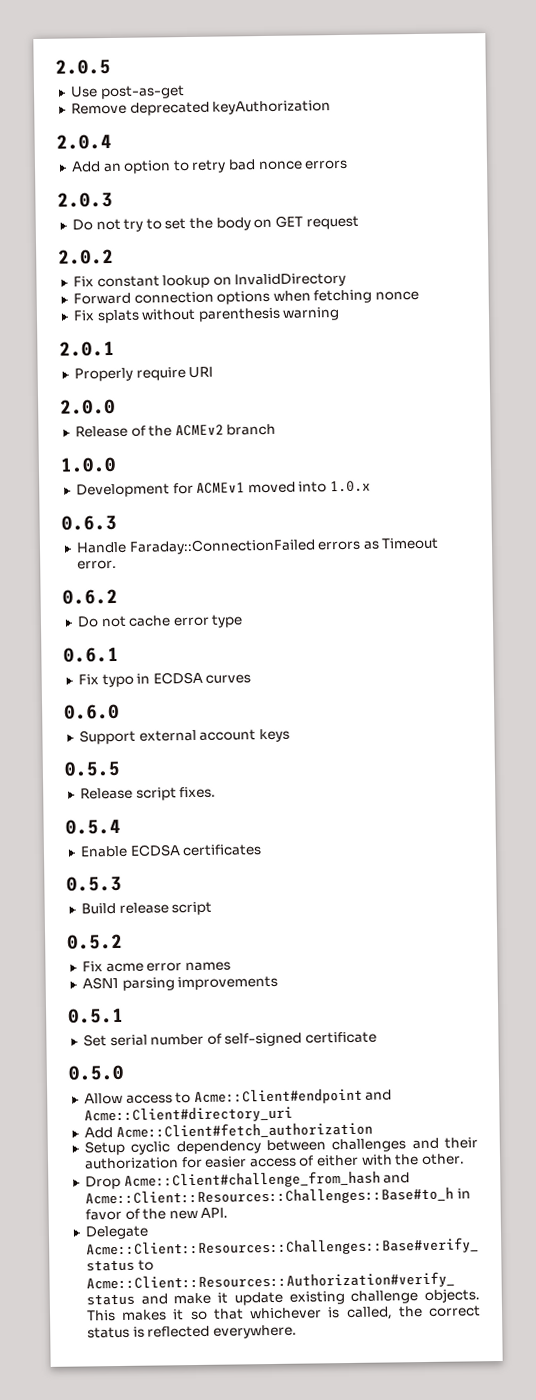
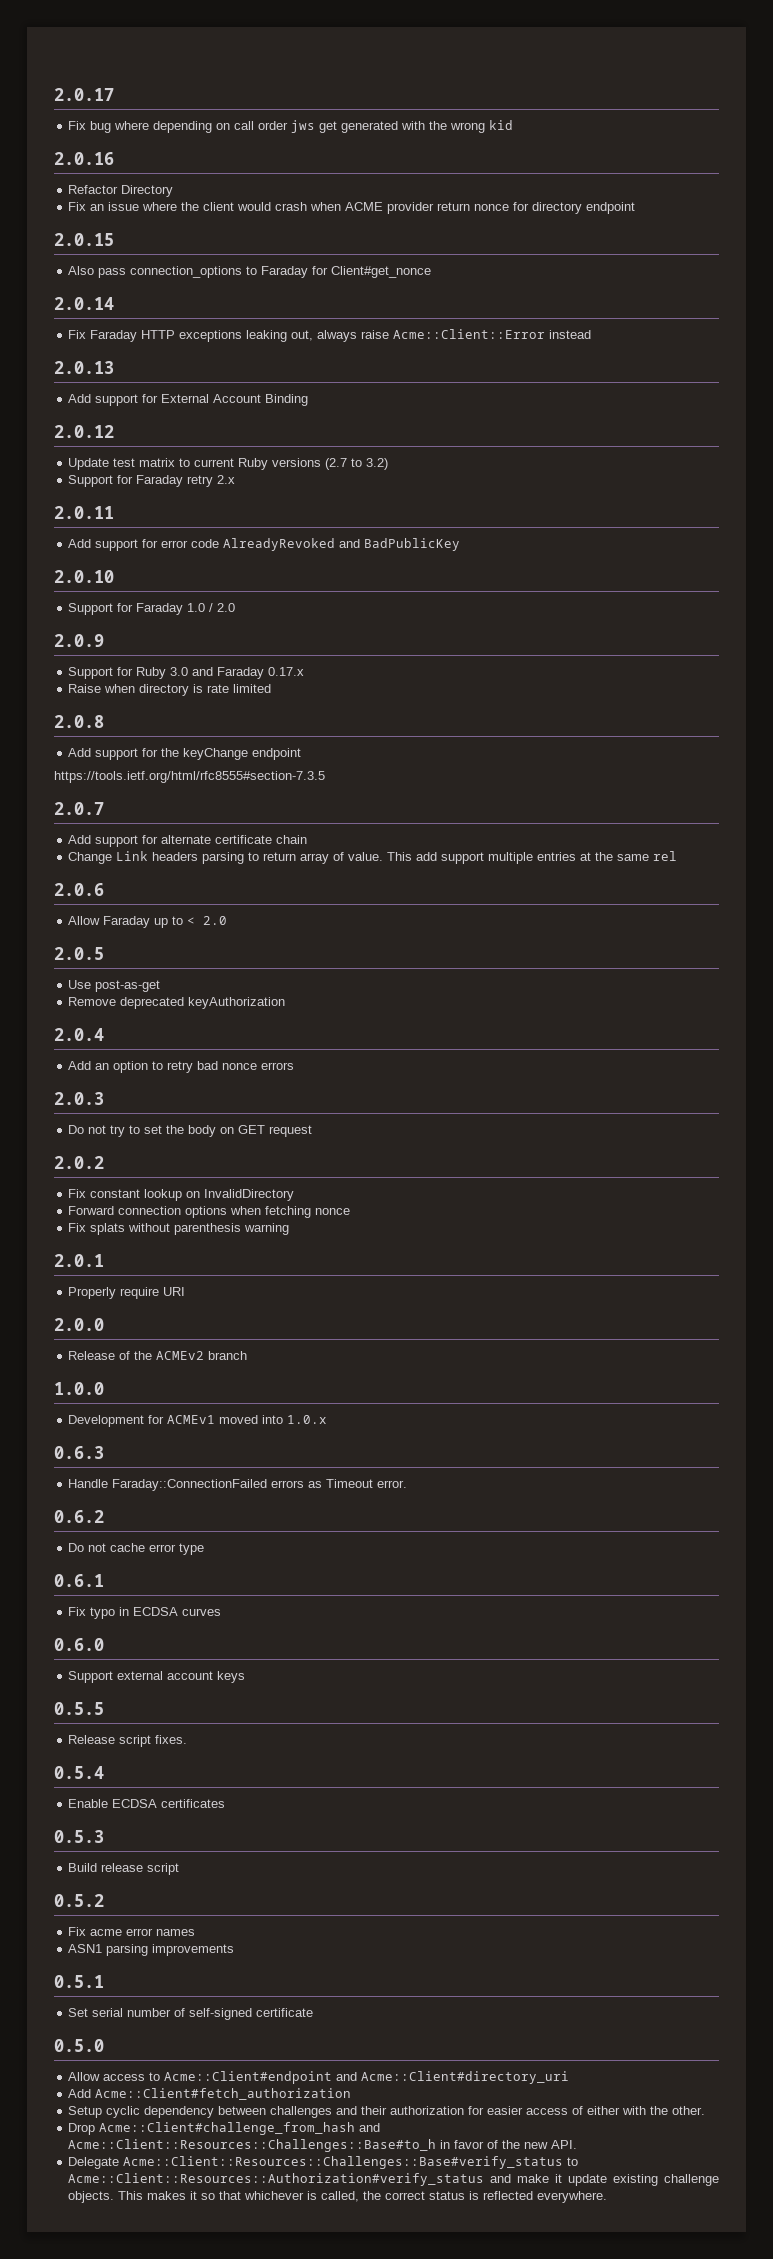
+ 2.0.17
+ Fix bug where depending on call order jws get generated with the wrong kid
+ 2.0.16
+ Refactor Directory
+ Fix an issue where the client would crash when ACME provider return nonce for directory endpoint
+ 2.0.15
+ Also pass connection_options to Faraday for Client#get_nonce
+ 2.0.14
+ Fix Faraday HTTP exceptions leaking out, always raise Acme::Client::Error instead
+ 2.0.13
+ Add support for External Account Binding
+ 2.0.12
+ Update test matrix to current Ruby versions (2.7 to 3.2)
+ Support for Faraday retry 2.x
+ 2.0.11
+ Add support for error code AlreadyRevoked and BadPublicKey
+ 2.0.10
+ Support for Faraday 1.0 / 2.0
+ 2.0.9
+ Support for Ruby 3.0 and Faraday 0.17.x
+ Raise when directory is rate limited
+ 2.0.8
+ Add support for the keyChange endpoint
+ https://tools.ietf.org/html/rfc8555#section-7.3.5
+ 2.0.7
+ Add support for alternate certificate chain
+ Change Link headers parsing to return array of value. This add support multiple entries at the same rel
+ 2.0.6
+ Allow Faraday up to < 2.0

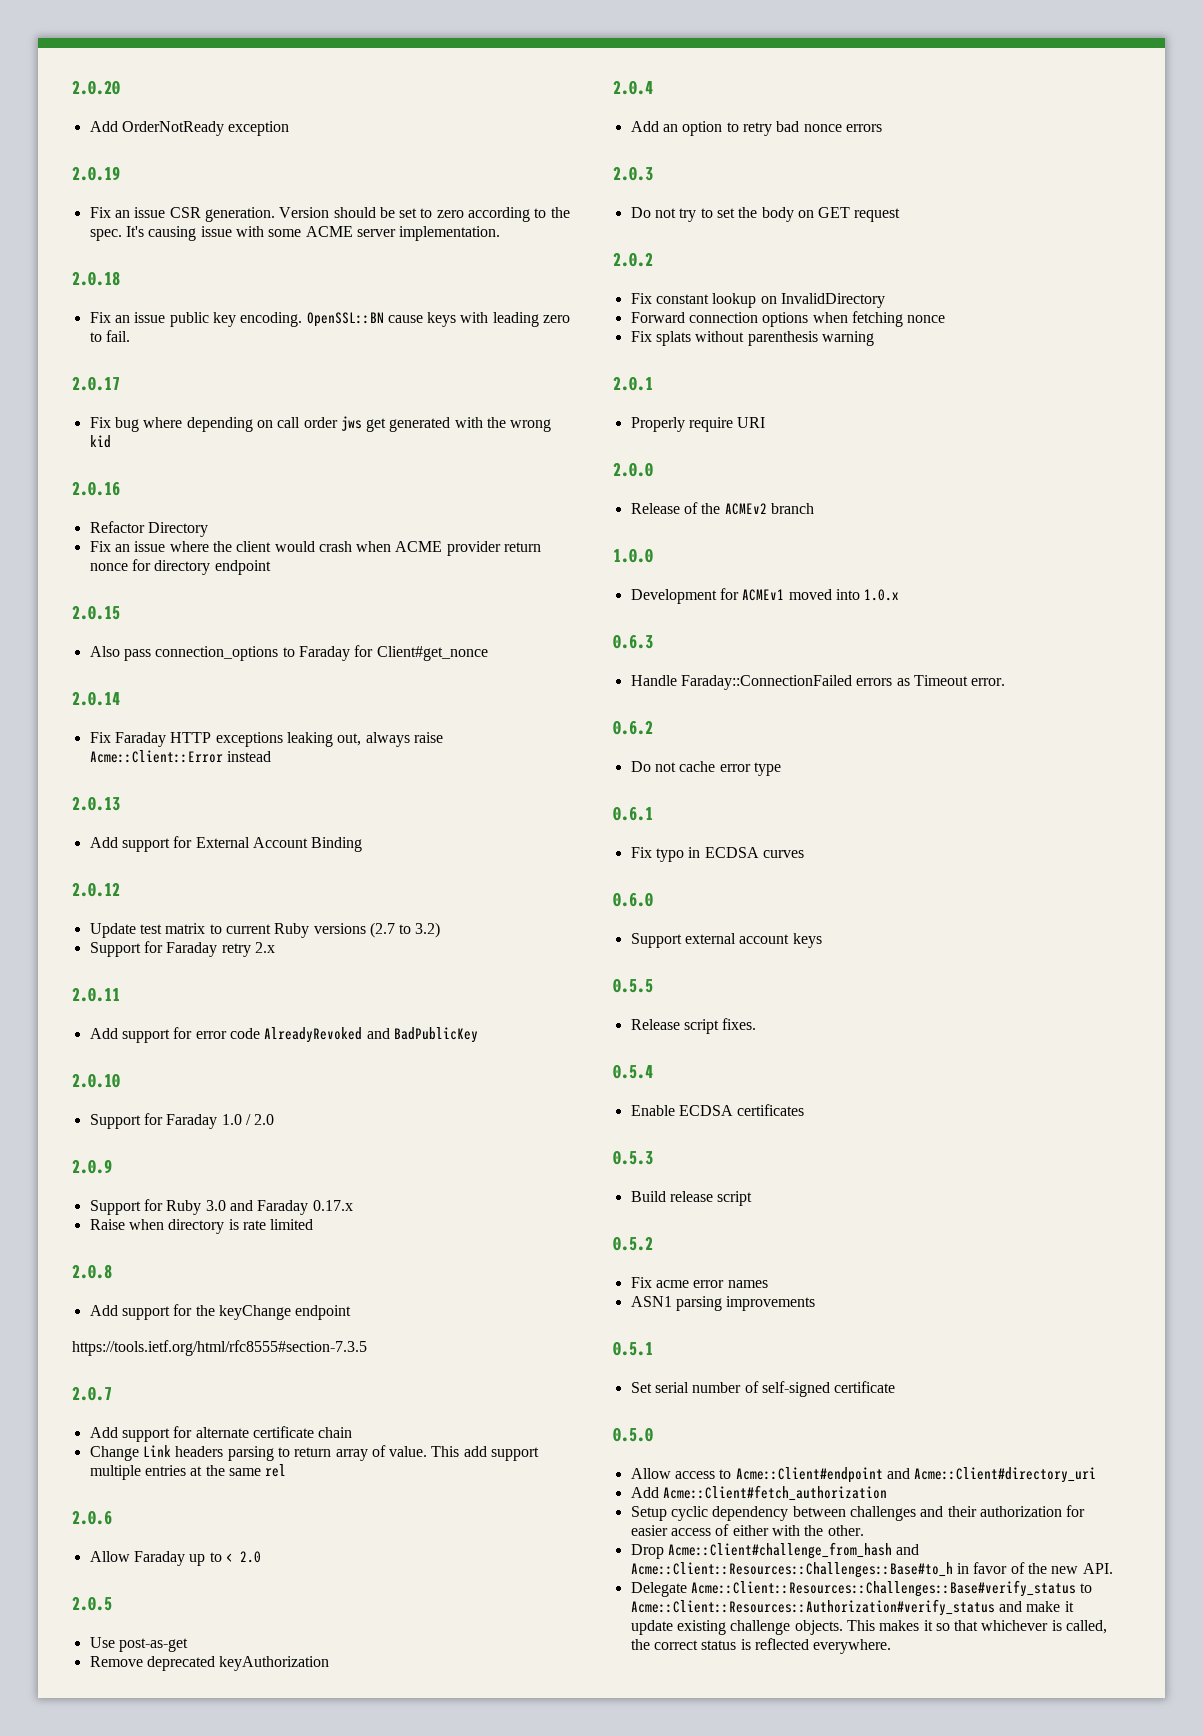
+ 2.0.20
+ Add OrderNotReady exception
+ 2.0.19
+ Fix an issue CSR generation. Version should be set to zero according to the spec. It's causing issue with some ACME server implementation.
+ 2.0.18
+ Fix an issue public key encoding. OpenSSL::BN cause keys with leading zero to fail.

